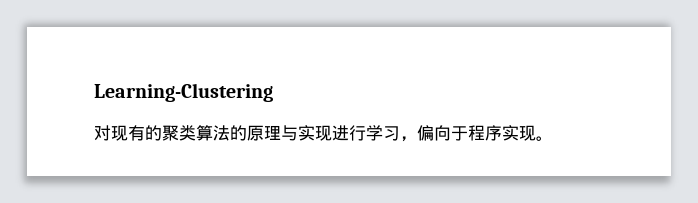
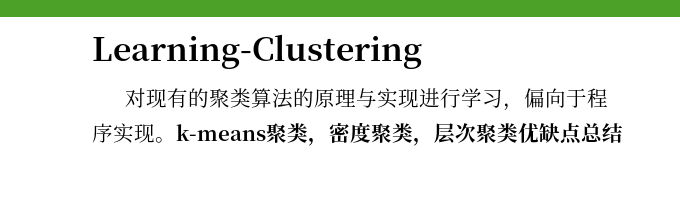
- 对现有的聚类算法的原理与实现进行学习，偏向于程序实现。
+ 对现有的聚类算法的原理与实现进行学习，偏向于程序实现。k-means聚类，密度聚类，层次聚类优缺点总结

